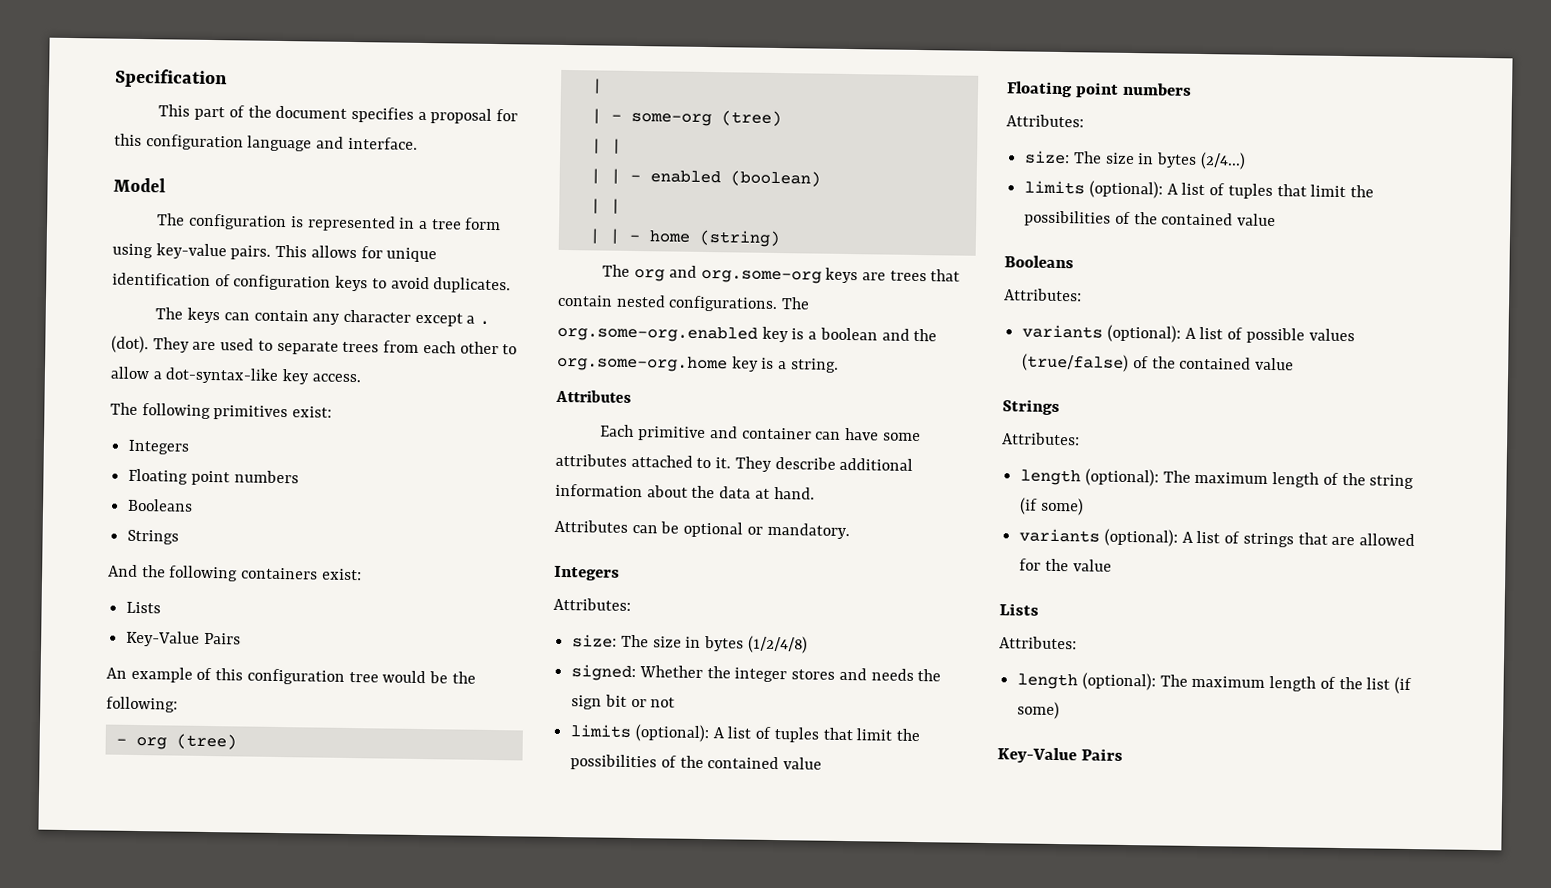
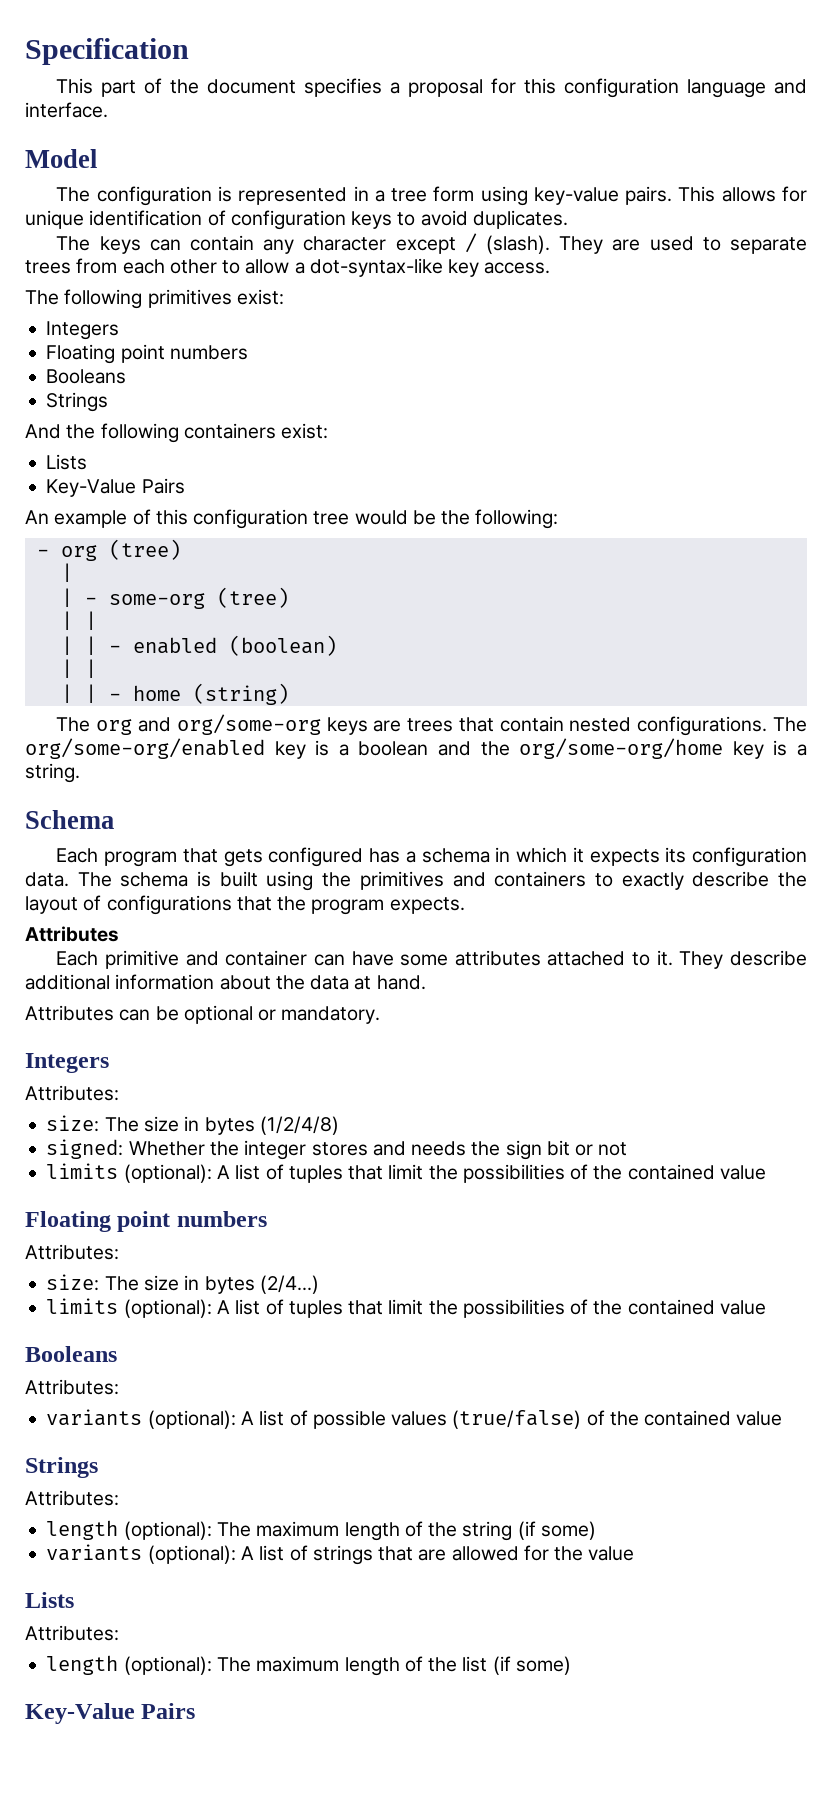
- The keys can contain any character except a . (dot).
+ The keys can contain any character except / (slash).
- The org and org.some-org keys are trees that contain nested configurations.
+ The org and org/some-org keys are trees that contain nested configurations.
- The org.some-org.enabled key is a boolean and the org.some-org.home key is a string.
+ The org/some-org/enabled key is a boolean and the org/some-org/home key is a string.
+ Schema
+ Each program that gets configured has a schema in which it expects its configuration data. The schema is built using the primitives and containers to exactly describe the layout of configurations that the program expects.

